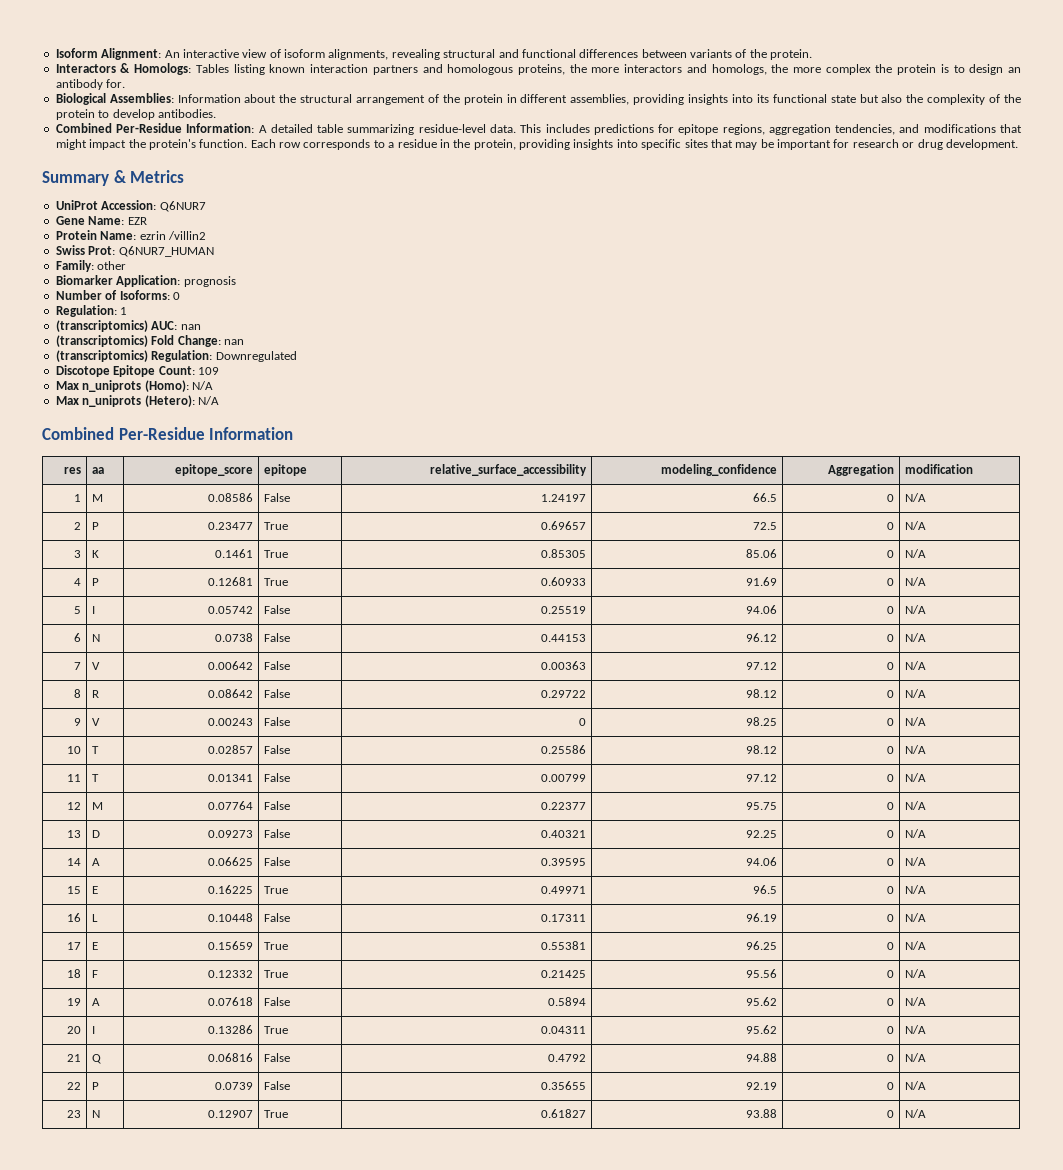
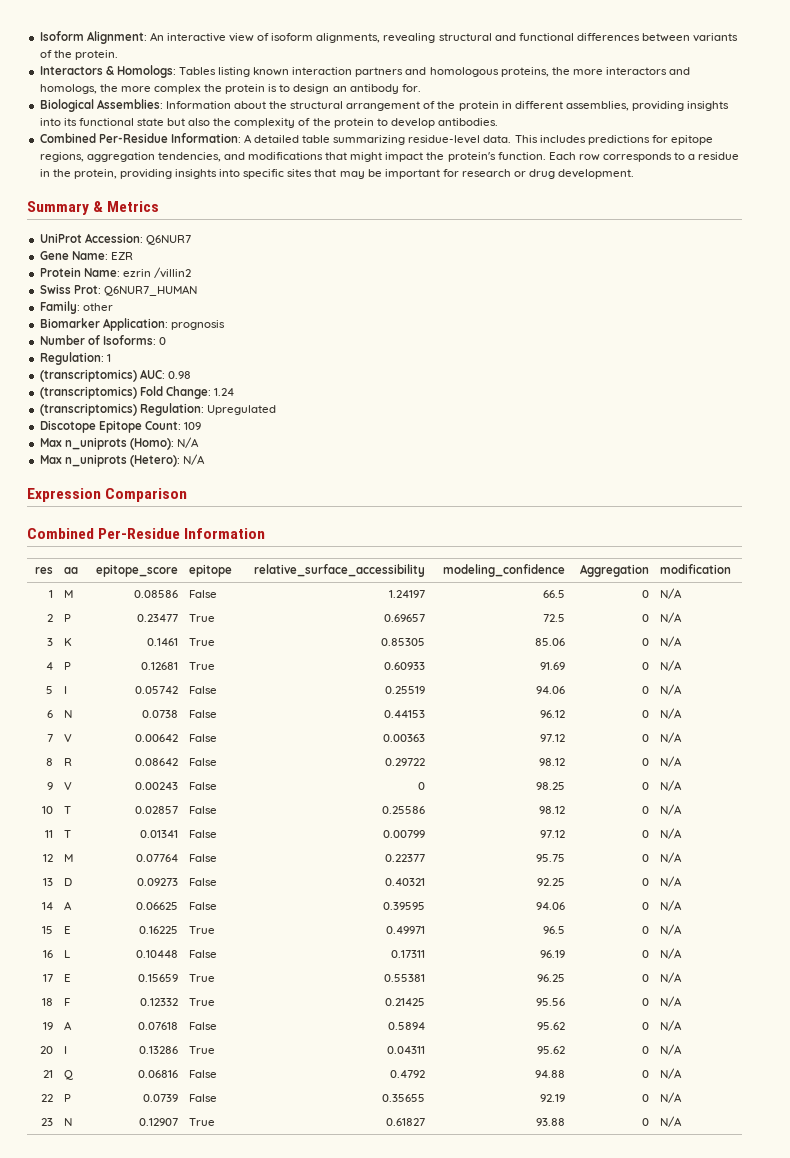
- (transcriptomics) AUC: nan
+ (transcriptomics) AUC: 0.98
- (transcriptomics) Fold Change: nan
+ (transcriptomics) Fold Change: 1.24
- (transcriptomics) Regulation: Downregulated
+ (transcriptomics) Regulation: Upregulated
+ Expression Comparison

